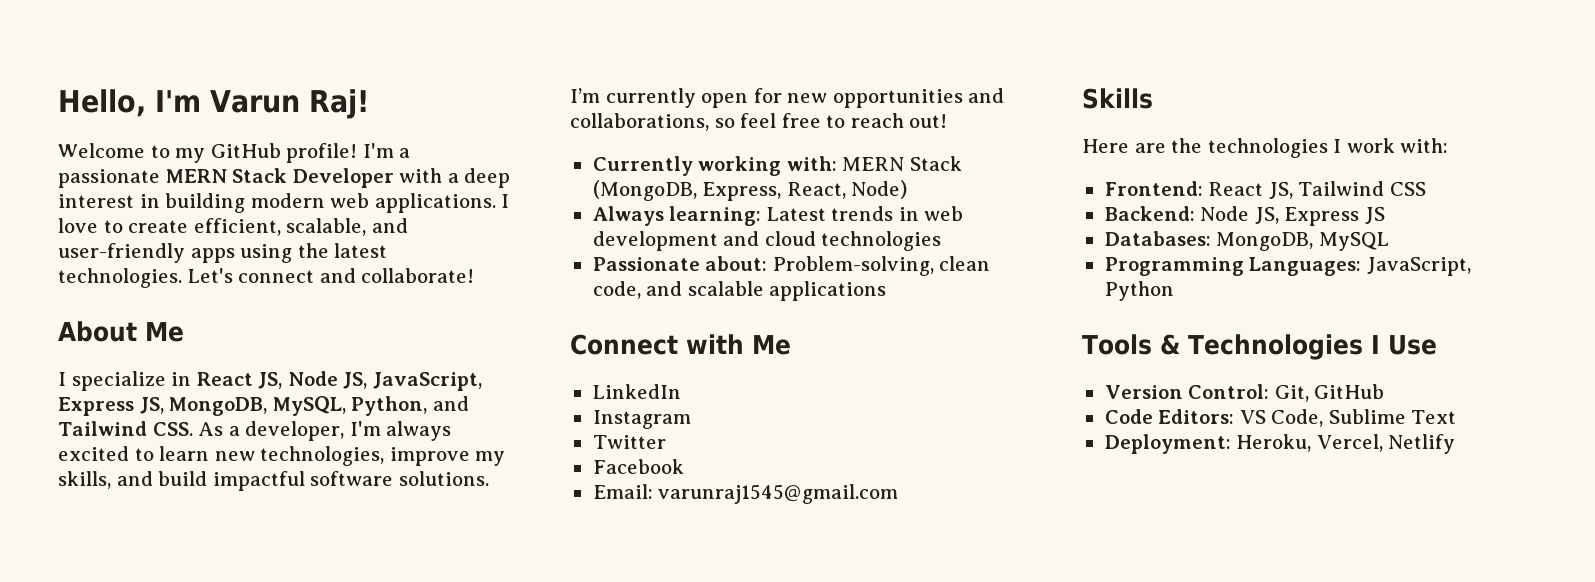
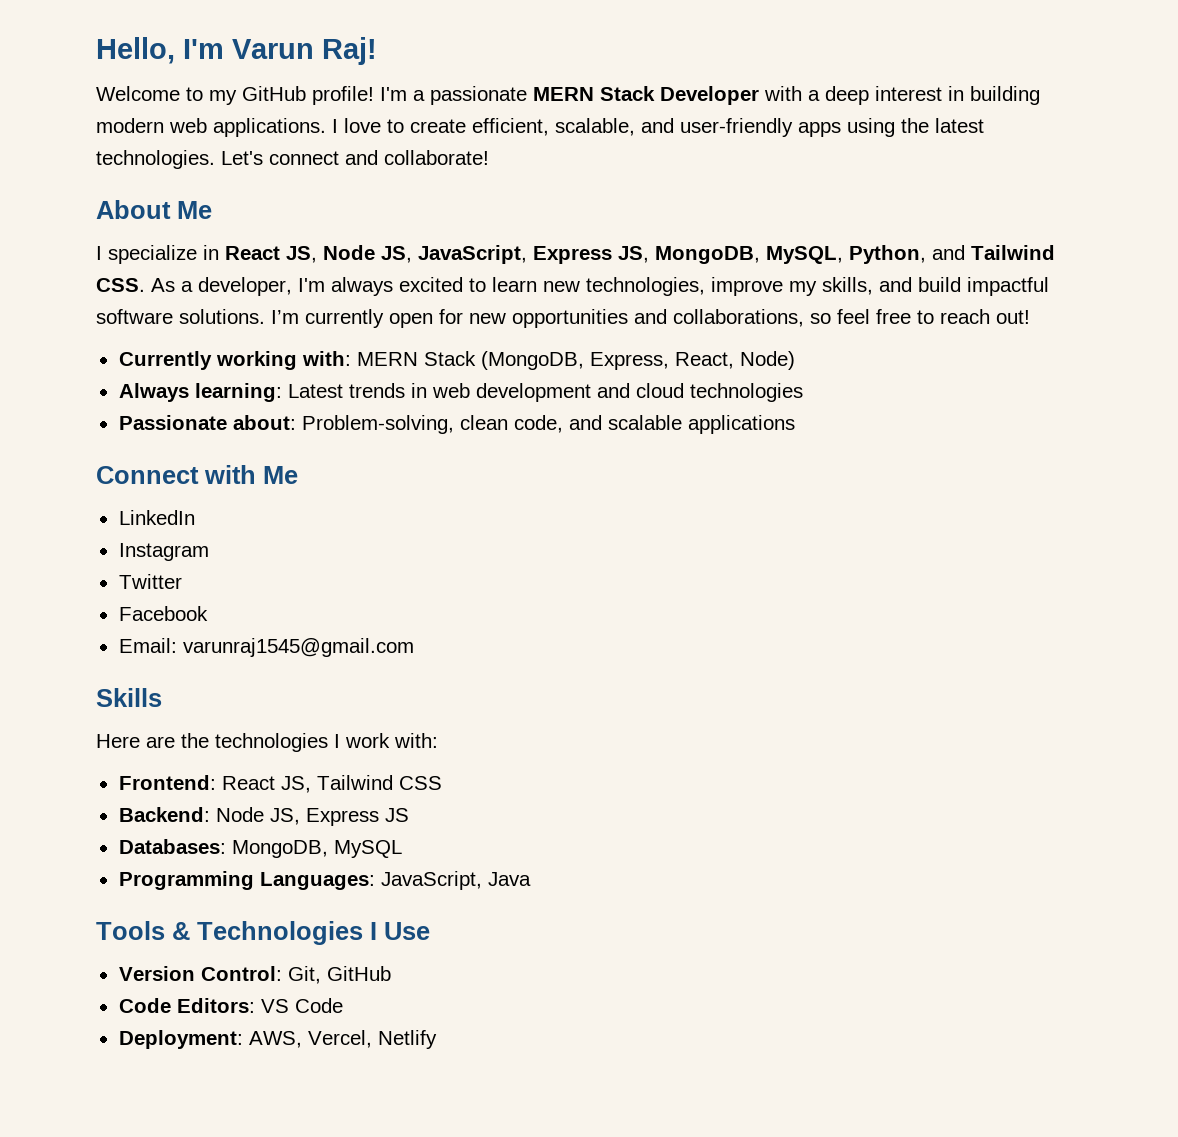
- Programming Languages: JavaScript, Python
+ Programming Languages: JavaScript, Java
- Code Editors: VS Code, Sublime Text
+ Code Editors: VS Code
- Deployment: Heroku, Vercel, Netlify
+ Deployment: AWS, Vercel, Netlify

